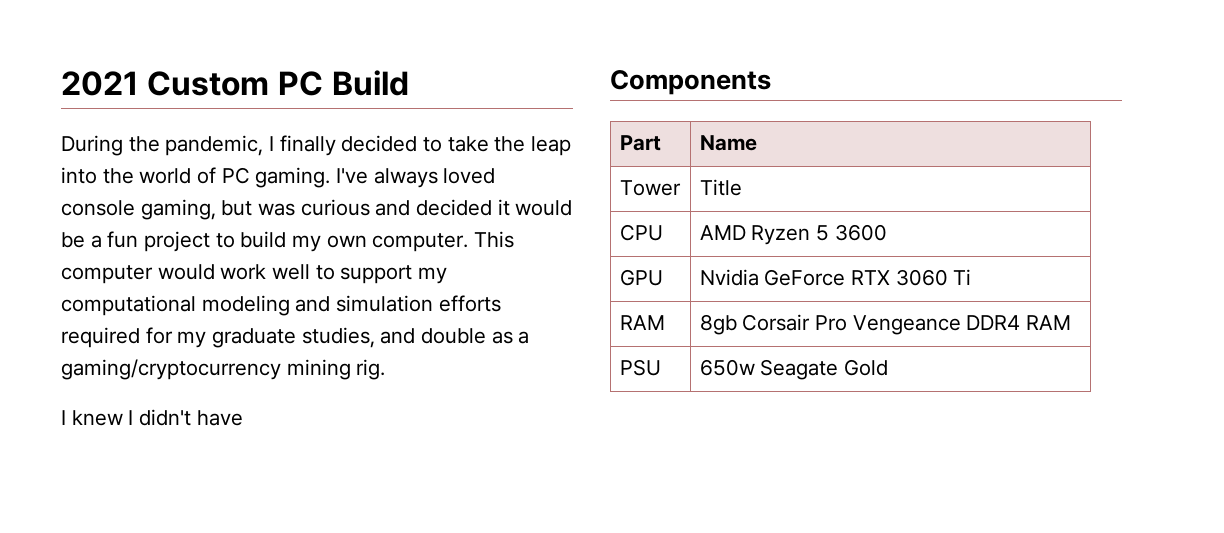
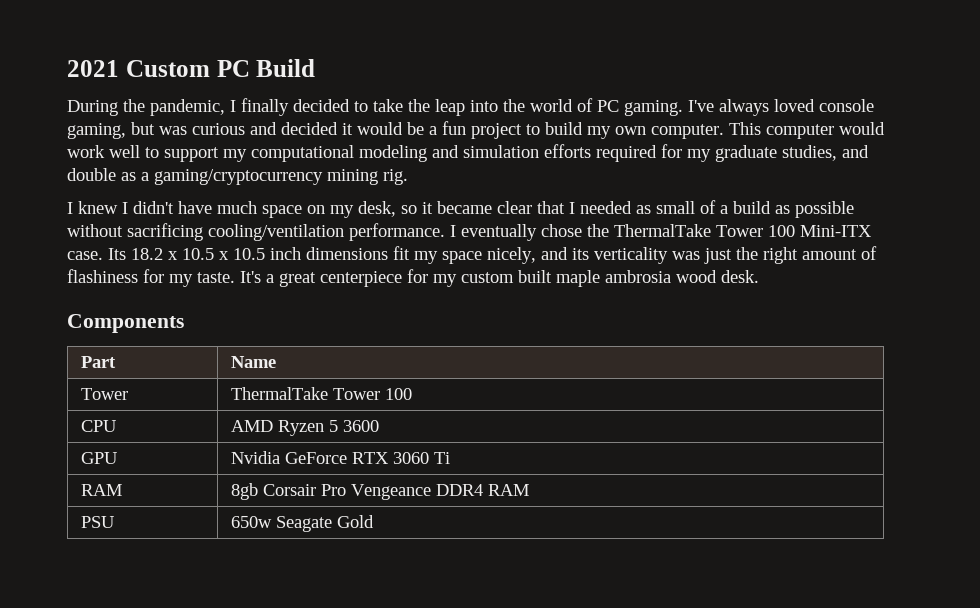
- I knew I didn't have
+ I knew I didn't have much space on my desk, so it became clear that I needed as small of a build as possible without sacrificing cooling/ventilation performance. I eventually chose the ThermalTake Tower 100 Mini-ITX case. Its 18.2 x 10.5 x 10.5 inch dimensions fit my space nicely, and its verticality was just the right amount of flashiness for my taste. It's a great centerpiece for my custom built maple ambrosia wood desk.
- Tower | Title
+ Tower | ThermalTake Tower 100

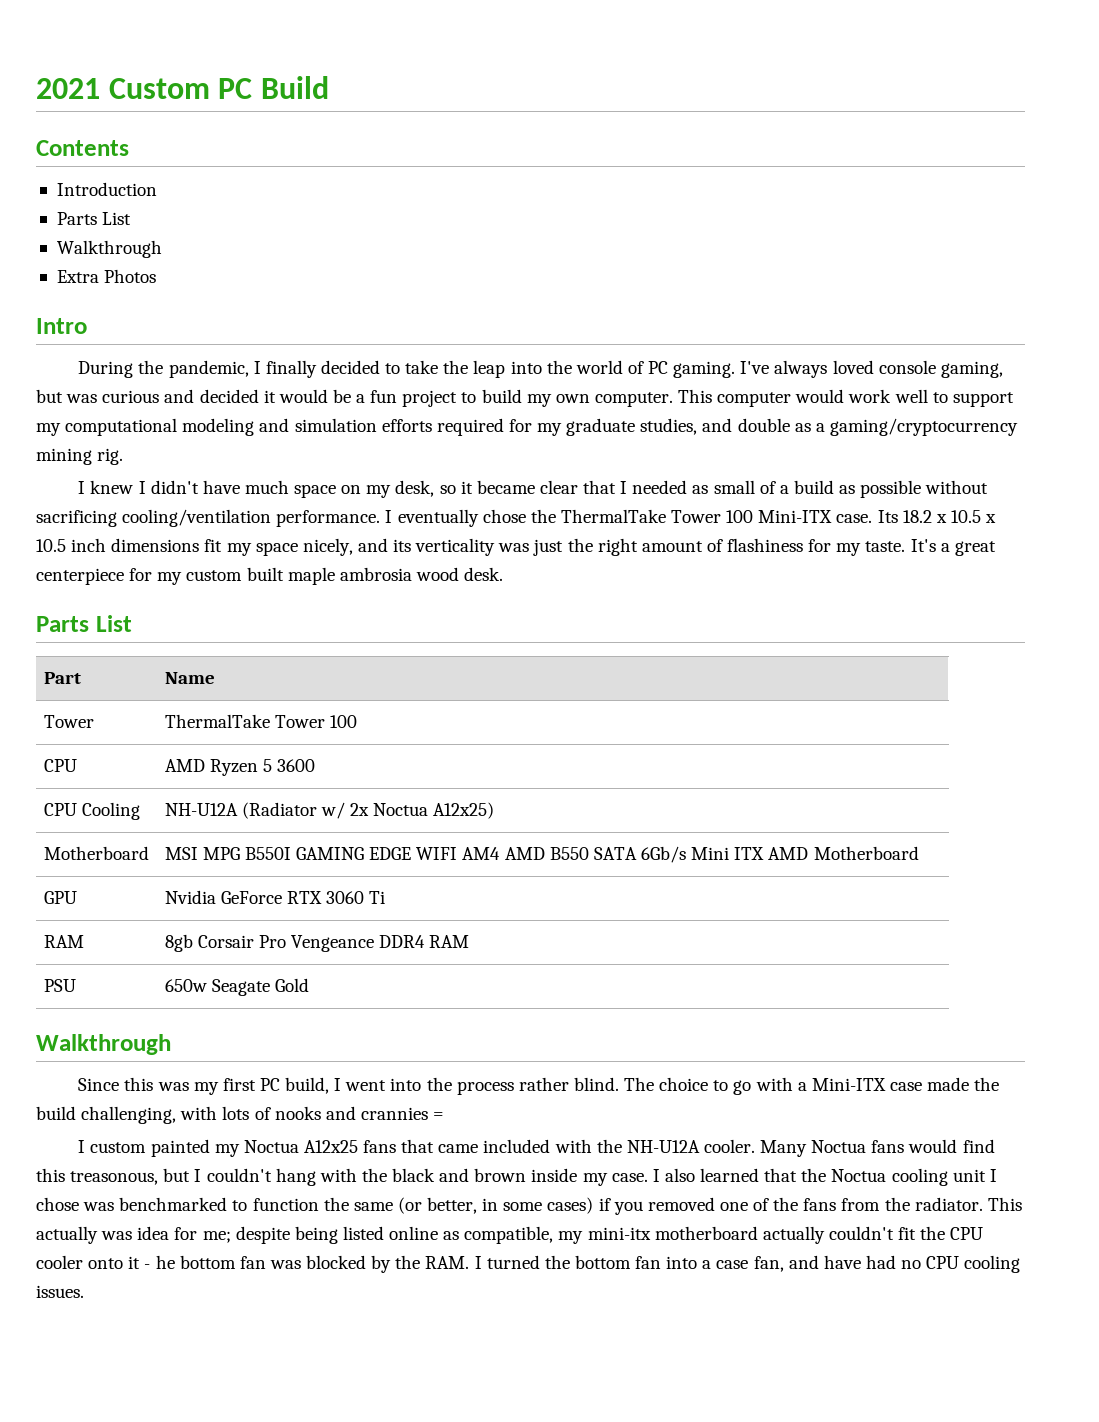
+ Contents
+ Introduction
+ Parts List
+ Walkthrough
+ Extra Photos
+ Intro
  It's a great centerpiece for my custom built maple ambrosia wood desk.
- Components
+ Parts List
+ CPU Cooling | NH-U12A (Radiator w/ 2x Noctua A12x25)
+ Motherboard | MSI MPG B550I GAMING EDGE WIFI AM4 AMD B550 SATA 6Gb/s Mini ITX AMD Motherboard
  PSU | 650w Seagate Gold
+ Walkthrough
+ Since this was my first PC build, I went into the process rather blind. The choice to go with a Mini-ITX case made the build challenging, with lots of nooks and crannies =
+ I custom painted my Noctua A12x25 fans that came included with the NH-U12A cooler. Many Noctua fans would find this treasonous, but I couldn't hang with the black and brown inside my case. I also learned that the Noctua cooling unit I chose was benchmarked to function the same (or better, in some cases) if you removed one of the fans from the radiator. This actually was idea for me; despite being listed online as compatible, my mini-itx motherboard actually couldn't fit the CPU cooler onto it - he bottom fan was blocked by the RAM. I turned the bottom fan into a case fan, and have had no CPU cooling issues.

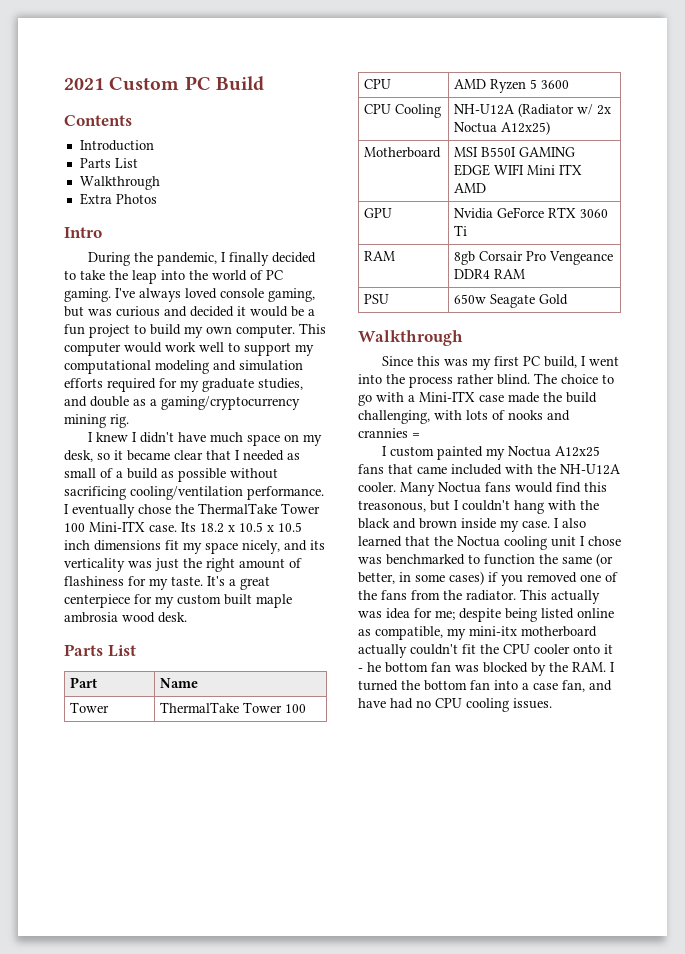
- Motherboard | MSI MPG B550I GAMING EDGE WIFI AM4 AMD B550 SATA 6Gb/s Mini ITX AMD Motherboard
+ Motherboard | MSI B550I GAMING EDGE WIFI Mini ITX AMD

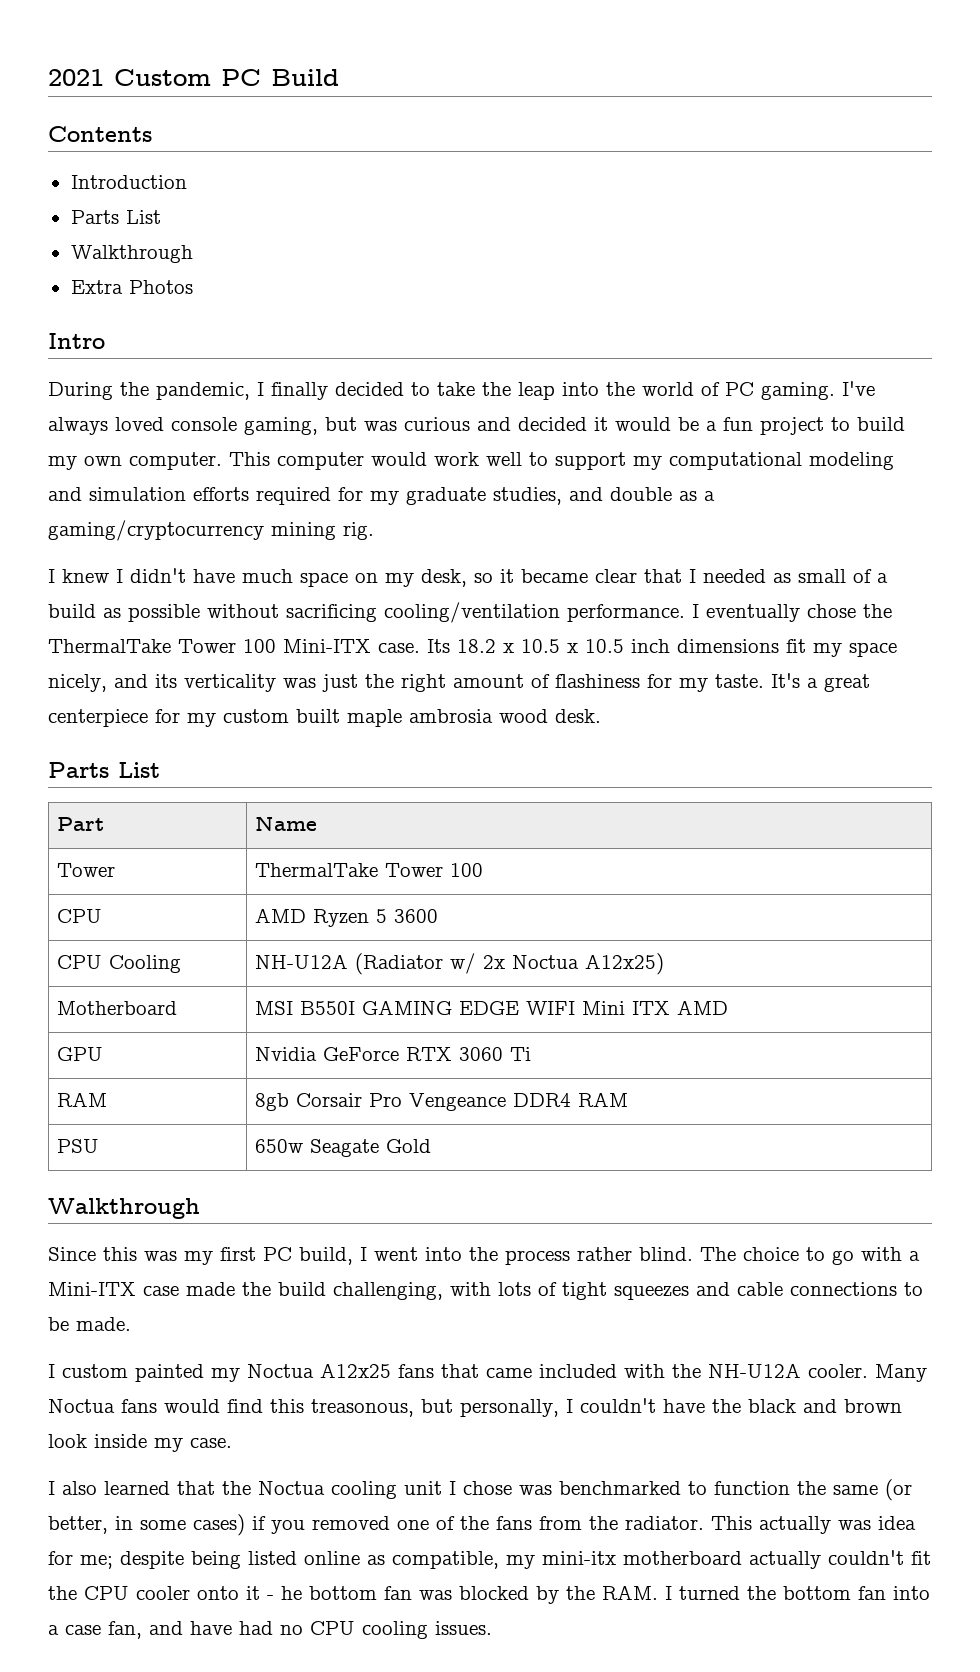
- The choice to go with a Mini-ITX case made the build challenging, with lots of nooks and crannies =
+ The choice to go with a Mini-ITX case made the build challenging, with lots of tight squeezes and cable connections to be made.
- Many Noctua fans would find this treasonous, but I couldn't hang with the black and brown inside my case. I also learned that the Noctua cooling unit I chose was benchmarked to function the same (or better, in some cases) if you removed one of the fans from the radiator.
+ Many Noctua fans would find this treasonous, but personally, I couldn't have the black and brown look inside my case.
+ I also learned that the Noctua cooling unit I chose was benchmarked to function the same (or better, in some cases) if you removed one of the fans from the radiator.

